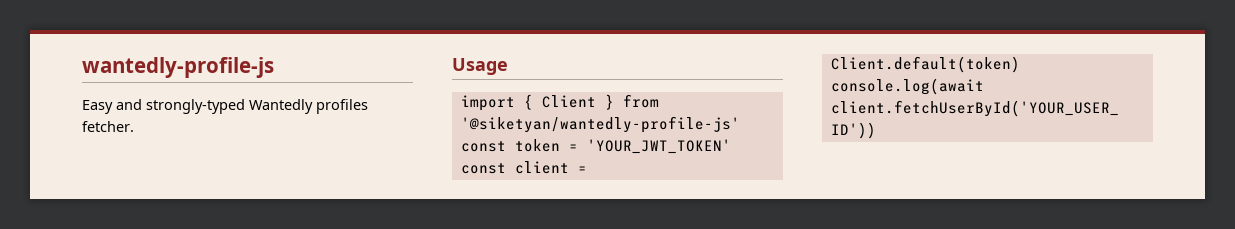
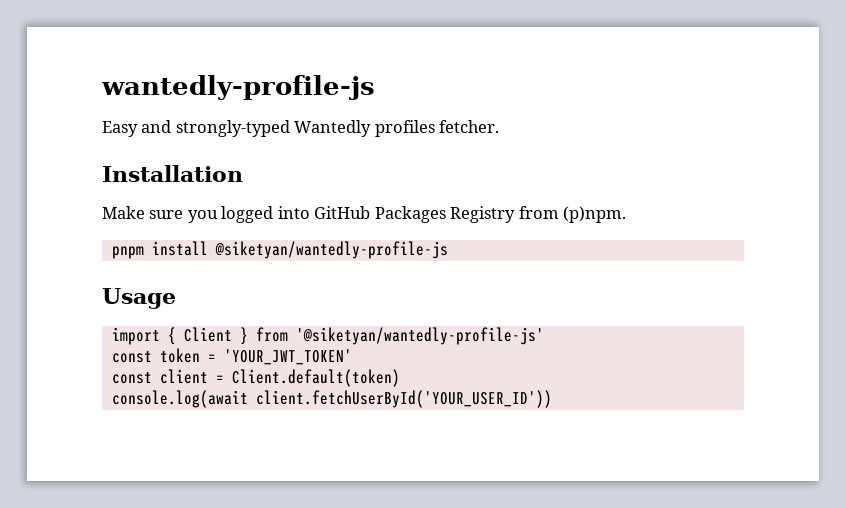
+ Installation
+ Make sure you logged into GitHub Packages Registry from (p)npm.
+ pnpm install @siketyan/wantedly-profile-js

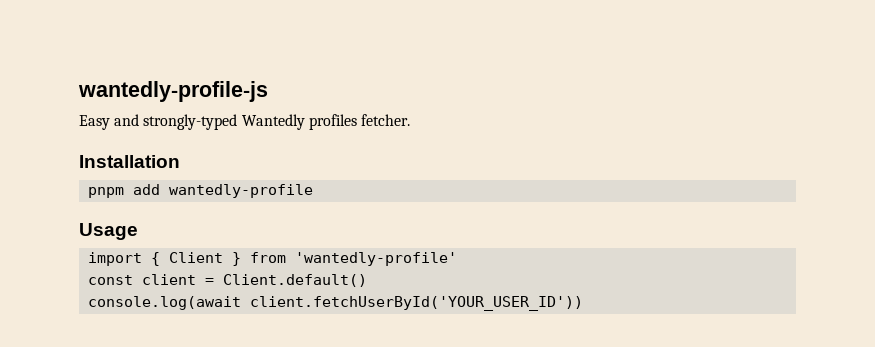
- Make sure you logged into GitHub Packages Registry from (p)npm.
- pnpm install @siketyan/wantedly-profile-js
+ pnpm add wantedly-profile
- import { Client } from '@siketyan/wantedly-profile-js'
- const token = 'YOUR_JWT_TOKEN'
+ import { Client } from 'wantedly-profile'
- const client = Client.default(token)
+ const client = Client.default()

